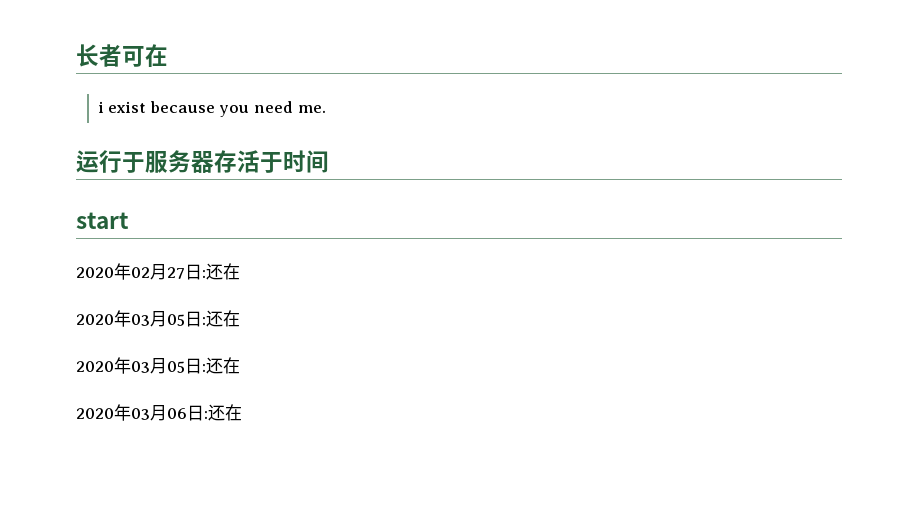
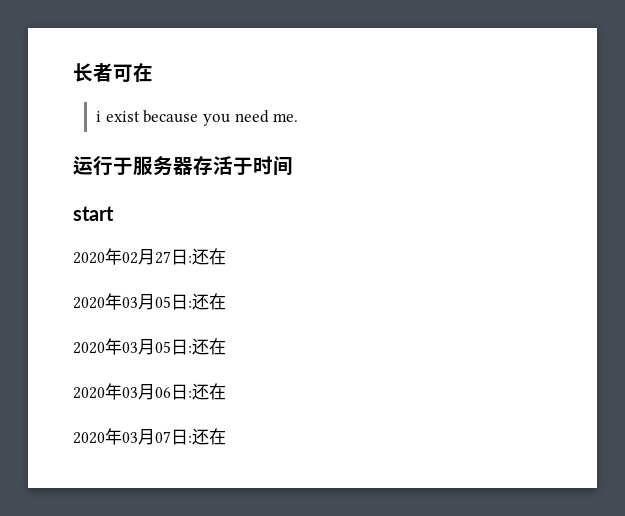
+ 2020年03月07日:还在

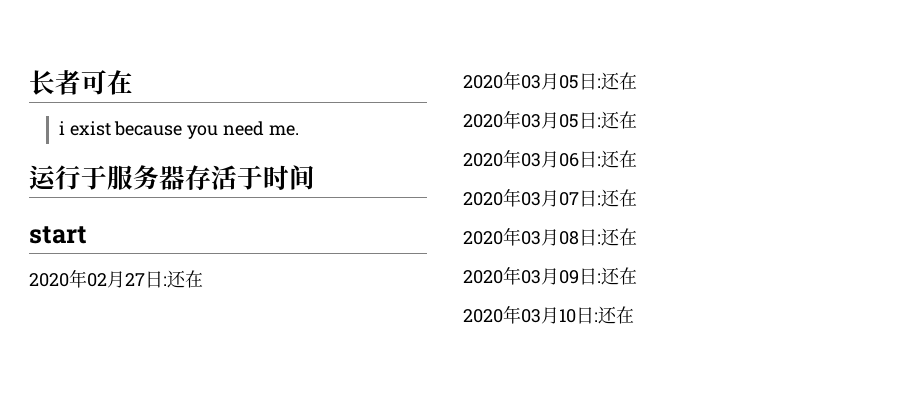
+ 2020年03月08日:还在
+ 2020年03月09日:还在
+ 2020年03月10日:还在

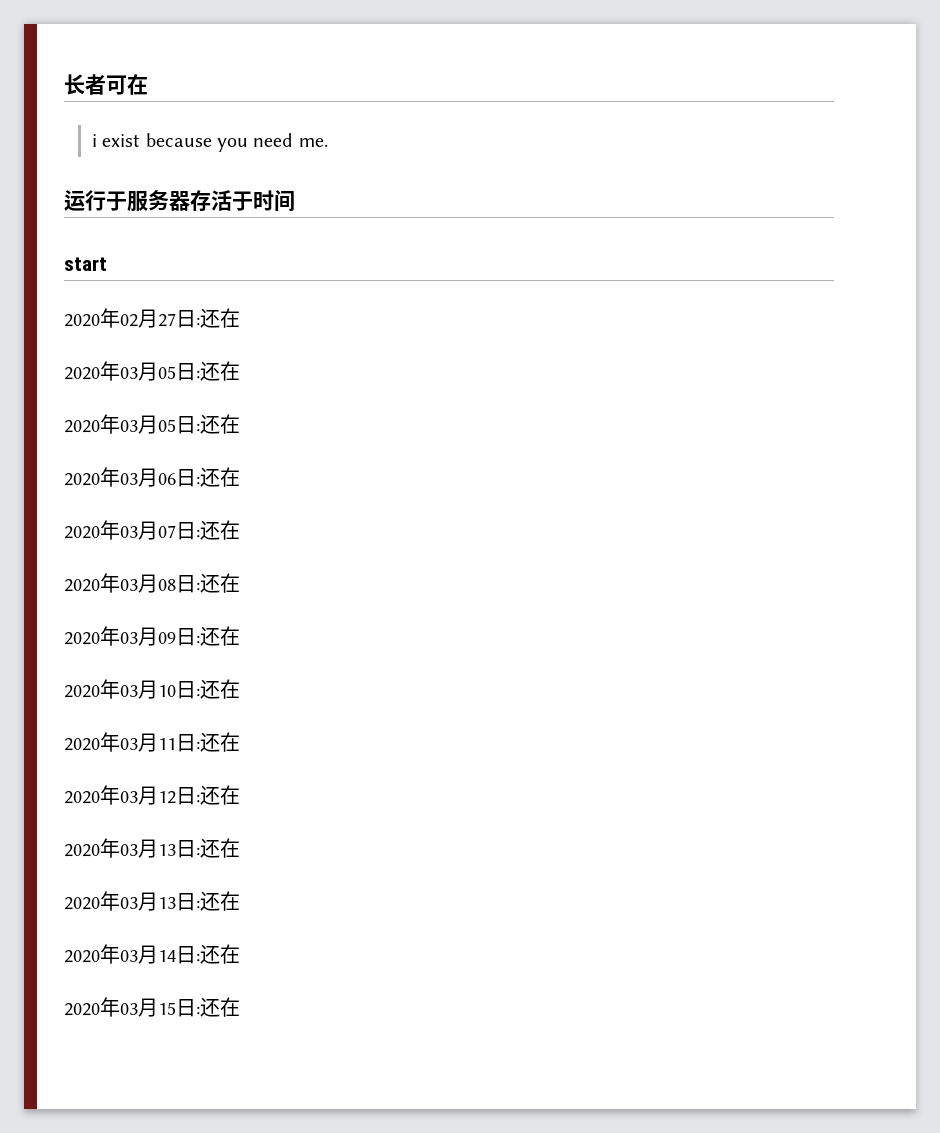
+ 2020年03月11日:还在
+ 2020年03月12日:还在
+ 2020年03月13日:还在
+ 2020年03月13日:还在
+ 2020年03月14日:还在
+ 2020年03月15日:还在

